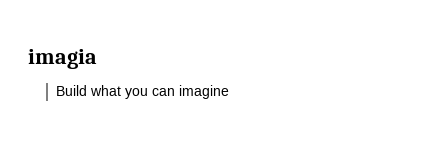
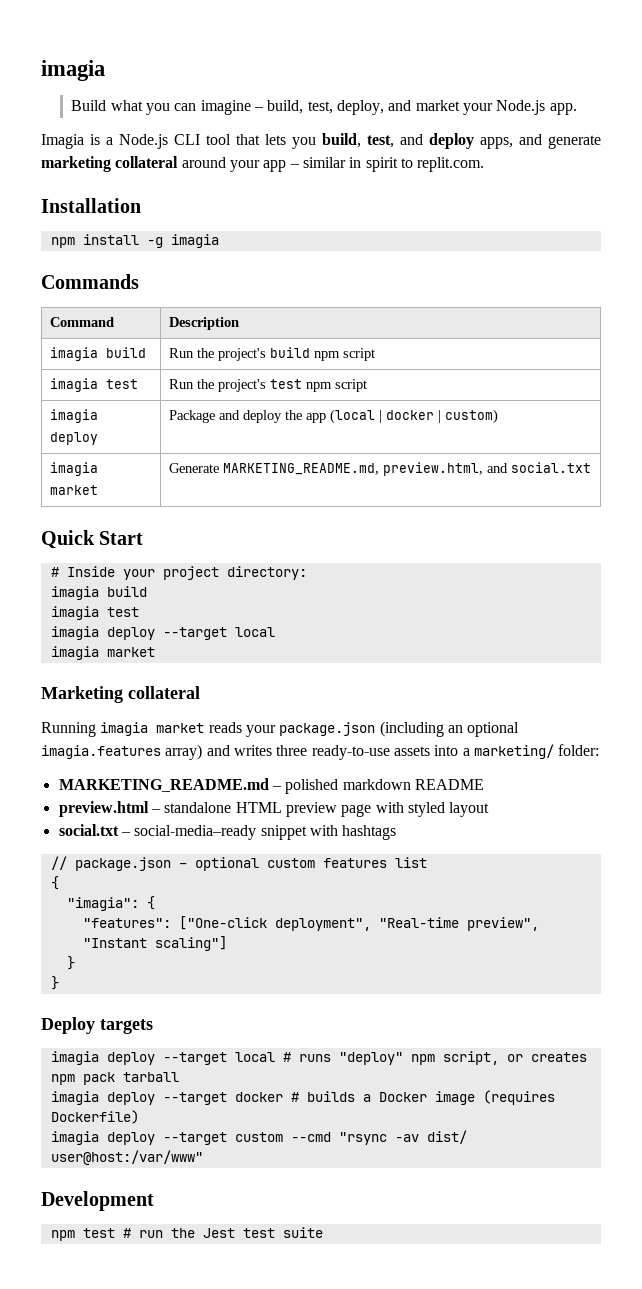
- Build what you can imagine
+ Build what you can imagine – build, test, deploy, and market your Node.js app.
+ Imagia is a Node.js CLI tool that lets you build, test, and deploy apps, and generate marketing collateral around your app – similar in spirit to replit.com.
+ Installation
+ npm install -g imagia
+ Commands
+ Command | Description
+ imagia build | Run the project's build npm script
+ imagia test | Run the project's test npm script
+ imagia deploy | Package and deploy the app (local | docker | custom)
+ imagia market | Generate MARKETING_README.md, preview.html, and social.txt
+ Quick Start
+ # Inside your project directory:
+ imagia build
+ imagia test
+ imagia deploy --target local
+ imagia market
+ Marketing collateral
+ Running imagia market reads your package.json (including an optional imagia.features array) and writes three ready-to-use assets into a marketing/ folder:
+ MARKETING_README.md – polished markdown README
+ preview.html – standalone HTML preview page with styled layout
+ social.txt – social-media–ready snippet with hashtags
+ // package.json – optional custom features list
+ {
+ "imagia": {
+ "features": ["One-click deployment", "Real-time preview", "Instant scaling"]
+ }
+ }
+ Deploy targets
+ imagia deploy --target local # runs "deploy" npm script, or creates npm pack tarball
+ imagia deploy --target docker # builds a Docker image (requires Dockerfile)
+ imagia deploy --target custom --cmd "rsync -av dist/ user@host:/var/www"
+ Development
+ npm test # run the Jest test suite

